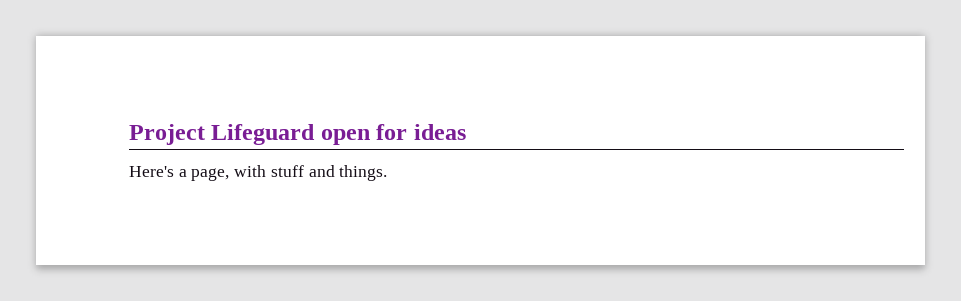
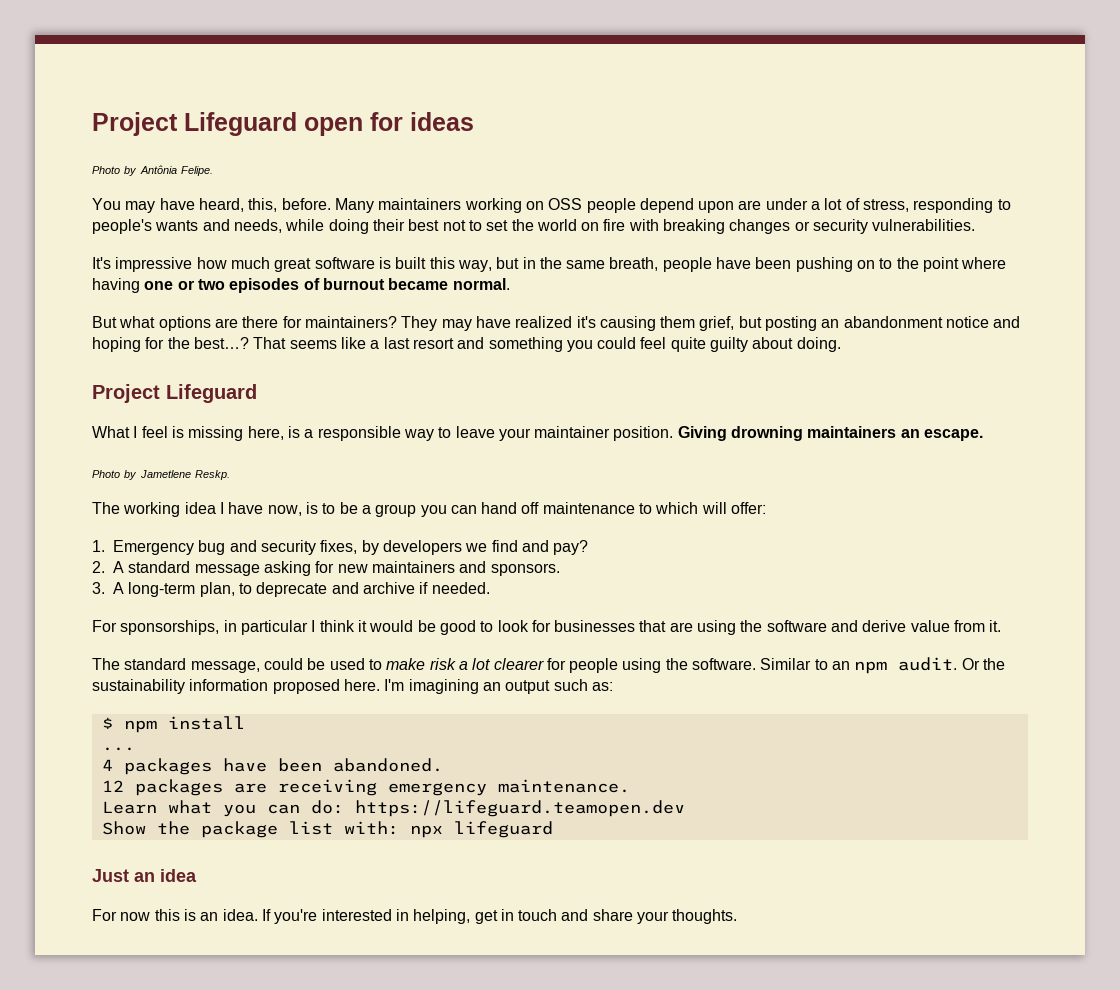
- Here's a page, with stuff and things.
+ Photo by Antônia Felipe.
+ You may have heard, this, before. Many maintainers working on OSS people depend upon are under a lot of stress, responding to people's wants and needs, while doing their best not to set the world on fire with breaking changes or security vulnerabilities.
+ It's impressive how much great software is built this way, but in the same breath, people have been pushing on to the point where having one or two episodes of burnout became normal.
+ But what options are there for maintainers? They may have realized it's causing them grief, but posting an abandonment notice and hoping for the best…? That seems like a last resort and something you could feel quite guilty about doing.
+ Project Lifeguard
+ What I feel is missing here, is a responsible way to leave your maintainer position. Giving drowning maintainers an escape.
+ Photo by Jametlene Reskp.
+ The working idea I have now, is to be a group you can hand off maintenance to which will offer:
+ 1. Emergency bug and security fixes, by developers we find and pay?
+ 2. A standard message asking for new maintainers and sponsors.
+ 3. A long-term plan, to deprecate and archive if needed.
+ For sponsorships, in particular I think it would be good to look for businesses that are using the software and derive value from it.
+ The standard message, could be used to make risk a lot clearer for people using the software. Similar to an npm audit. Or the sustainability information proposed here. I'm imagining an output such as:
+ $ npm install
+ ...
+ 4 packages have been abandoned.
+ 12 packages are receiving emergency maintenance.
+ Learn what you can do: https://lifeguard.teamopen.dev
+ Show the package list with: npx lifeguard
+ Just an idea
+ For now this is an idea. If you're interested in helping, get in touch and share your thoughts.

